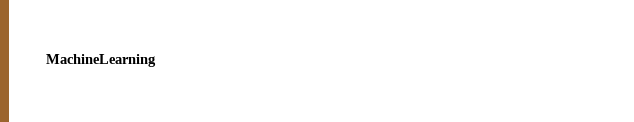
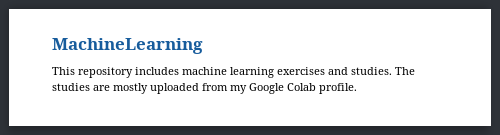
+ This repository includes machine learning exercises and studies. The studies are mostly uploaded from my Google Colab profile.

